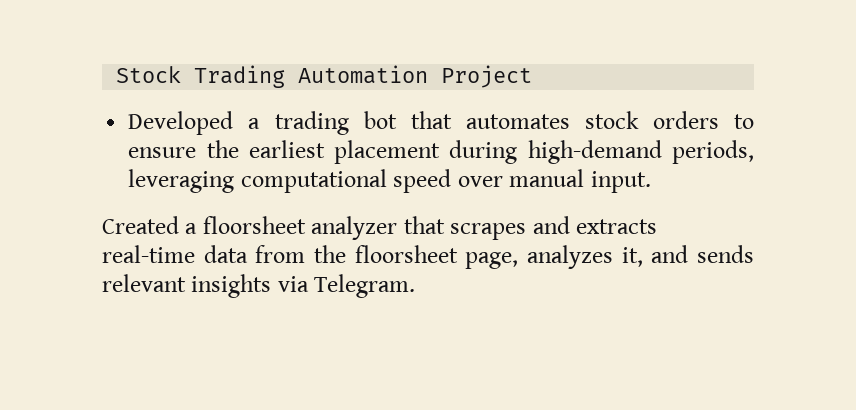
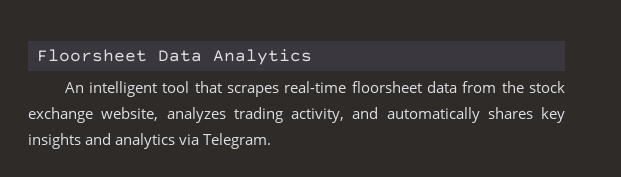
- Stock Trading Automation Project
- Developed a trading bot that automates stock orders to ensure the earliest placement during high-demand periods, leveraging computational speed over manual input.
- Created a floorsheet analyzer that scrapes and extracts real-time data from the floorsheet page, analyzes it, and sends relevant insights via Telegram.
+ Floorsheet Data Analytics
+ An intelligent tool that scrapes real-time floorsheet data from the stock exchange website, analyzes trading activity, and automatically shares key insights and analytics via Telegram.

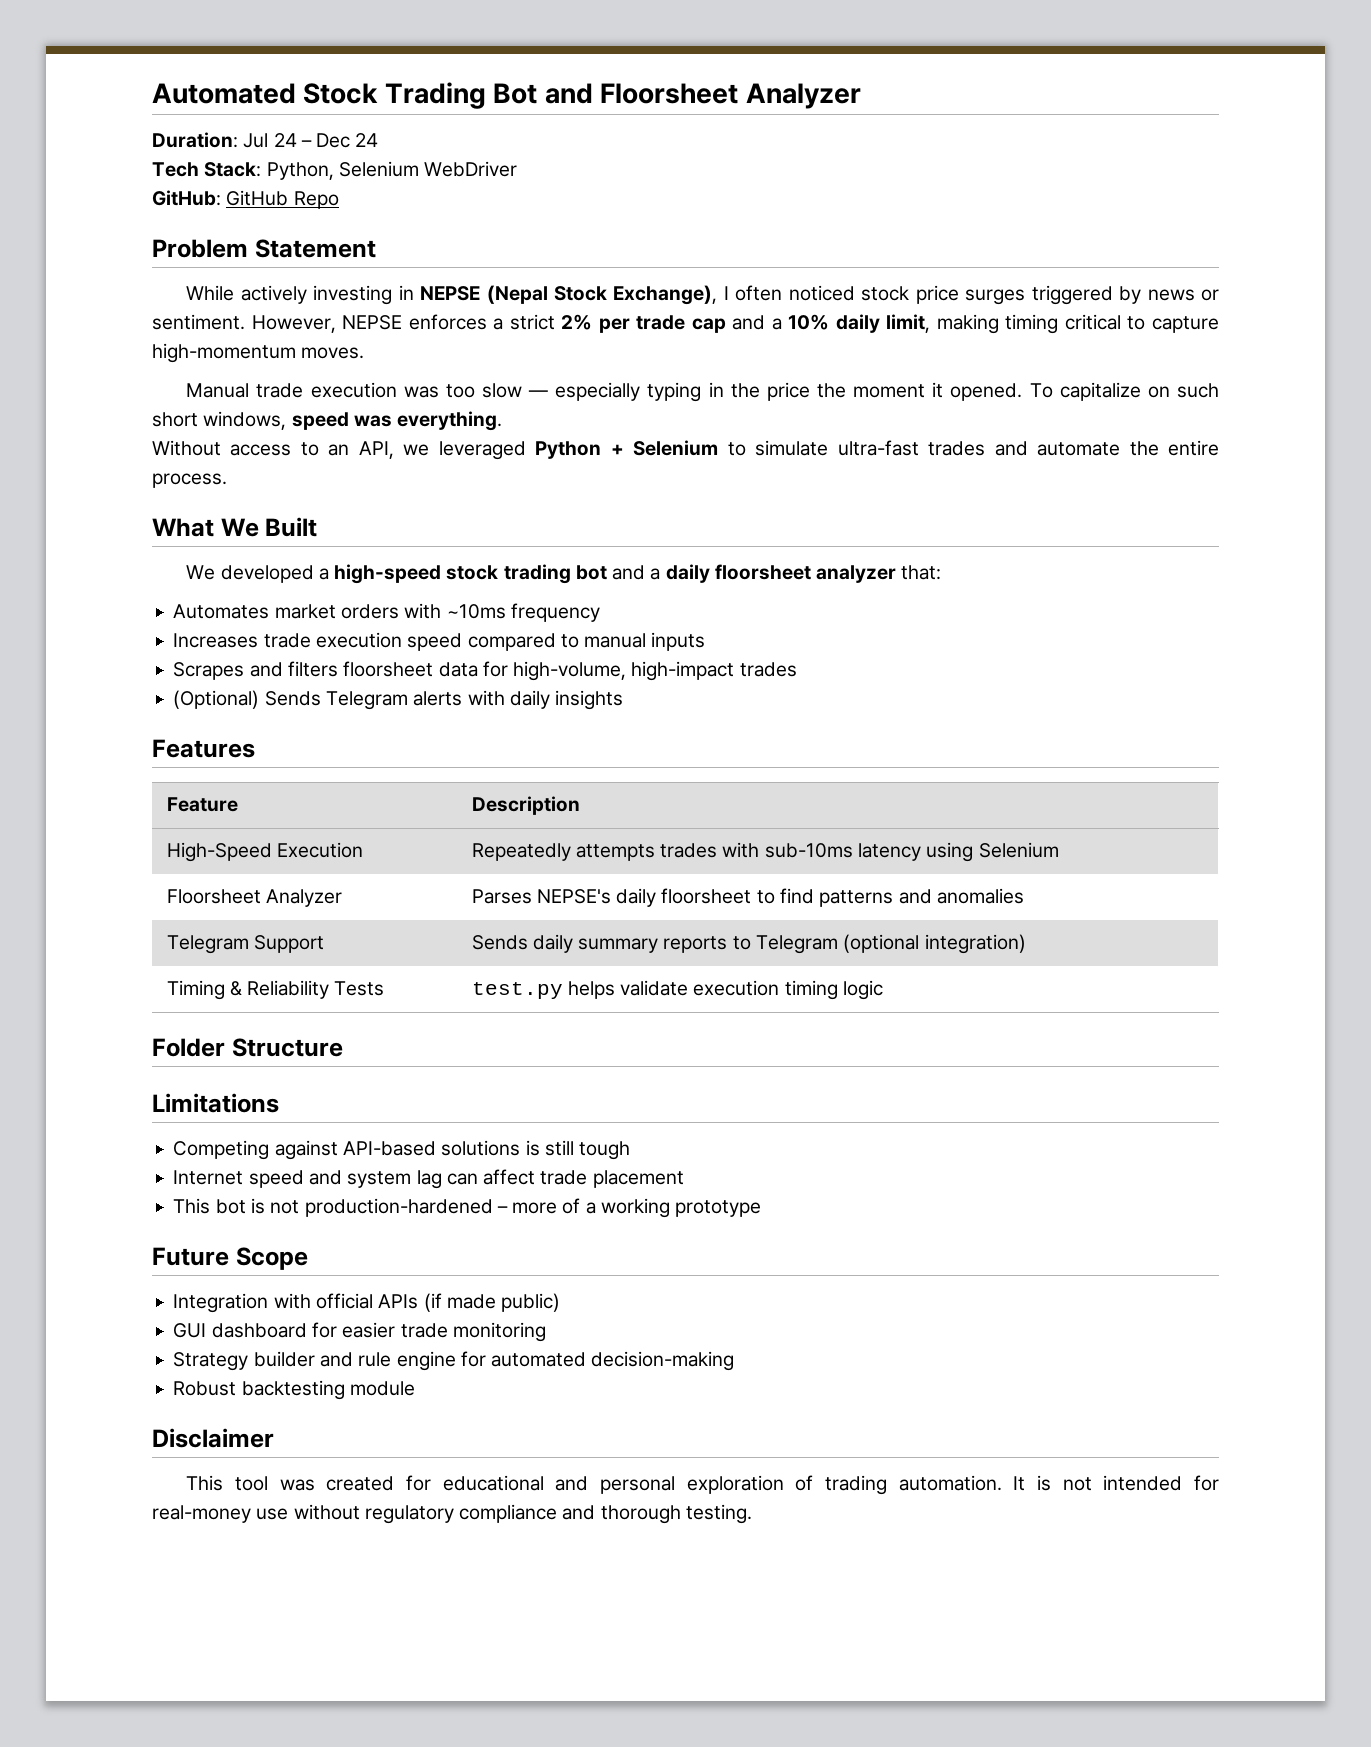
- Floorsheet Data Analytics
- An intelligent tool that scrapes real-time floorsheet data from the stock exchange website, analyzes trading activity, and automatically shares key insights and analytics via Telegram.
+ Automated Stock Trading Bot and Floorsheet Analyzer
+ Duration: Jul 24 – Dec 24
+ Tech Stack: Python, Selenium WebDriver
+ GitHub: GitHub Repo
+ Problem Statement
+ While actively investing in NEPSE (Nepal Stock Exchange), I often noticed stock price surges triggered by news or sentiment. However, NEPSE enforces a strict 2% per trade cap and a 10% daily limit, making timing critical to capture high-momentum moves.
+ Manual trade execution was too slow — especially typing in the price the moment it opened. To capitalize on such short windows, speed was everything.
+ Without access to an API, we leveraged Python + Selenium to simulate ultra-fast trades and automate the entire process.
+ What We Built
+ We developed a high-speed stock trading bot and a daily floorsheet analyzer that:
+ Automates market orders with ~10ms frequency
+ Increases trade execution speed compared to manual inputs
+ Scrapes and filters floorsheet data for high-volume, high-impact trades
+ (Optional) Sends Telegram alerts with daily insights
+ Features
+ Feature | Description
+ High-Speed Execution | Repeatedly attempts trades with sub-10ms latency using Selenium
+ Floorsheet Analyzer | Parses NEPSE's daily floorsheet to find patterns and anomalies
+ Telegram Support | Sends daily summary reports to Telegram (optional integration)
+ Timing & Reliability Tests | test.py helps validate execution timing logic
+ Folder Structure
+ Limitations
+ Competing against API-based solutions is still tough
+ Internet speed and system lag can affect trade placement
+ This bot is not production-hardened – more of a working prototype
+ Future Scope
+ Integration with official APIs (if made public)
+ GUI dashboard for easier trade monitoring
+ Strategy builder and rule engine for automated decision-making
+ Robust backtesting module
+ Disclaimer
+ This tool was created for educational and personal exploration of trading automation. It is not intended for real-money use without regulatory compliance and thorough testing.

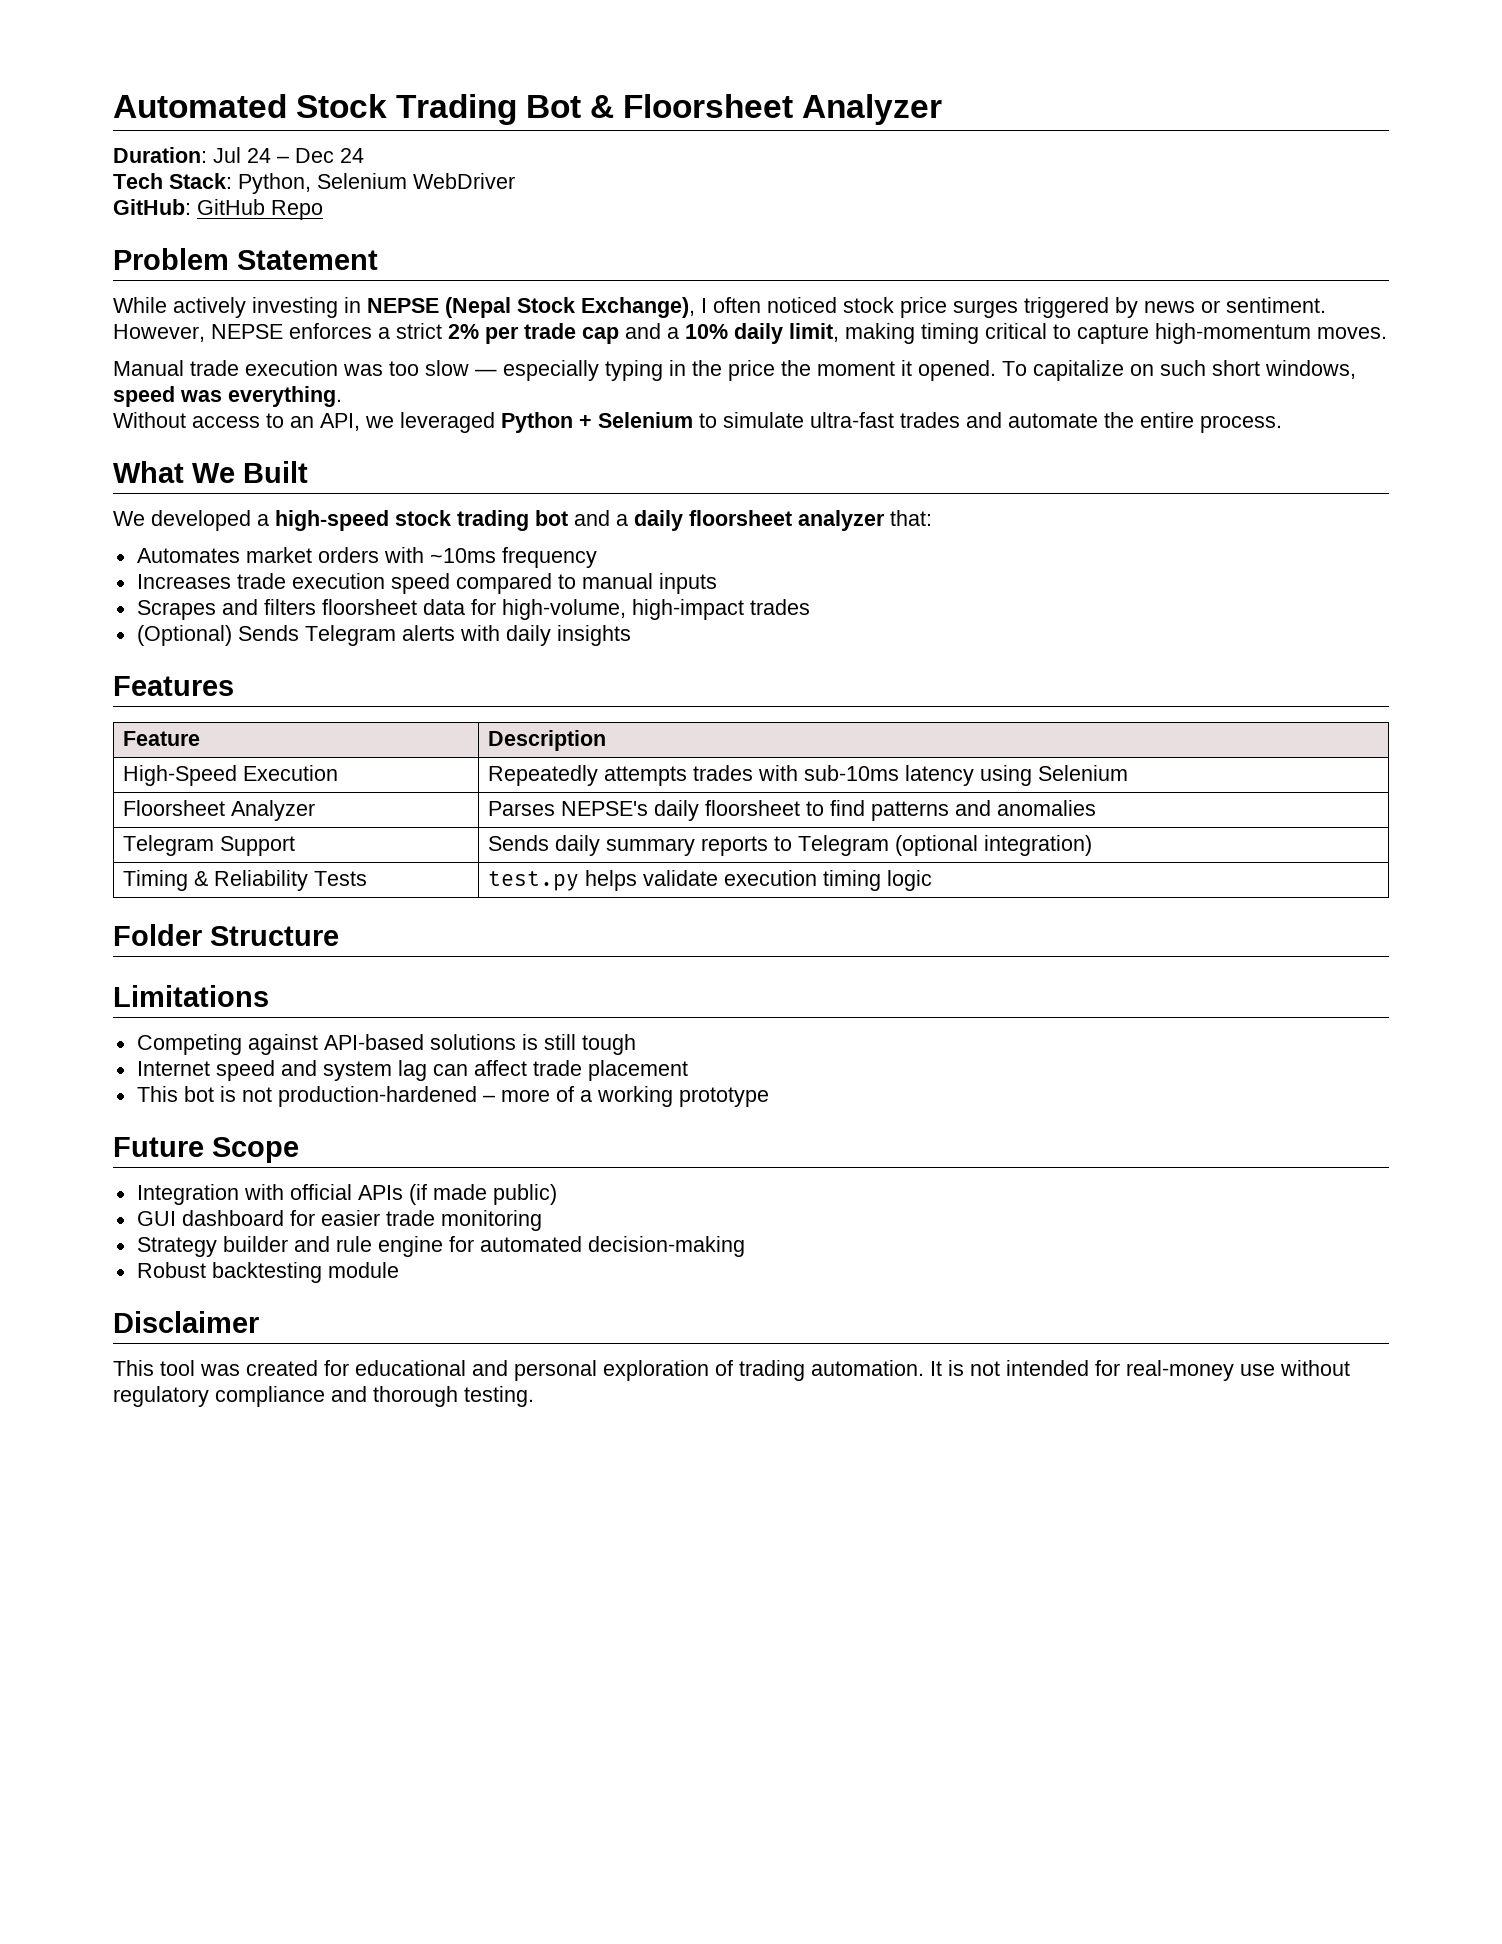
- Automated Stock Trading Bot and Floorsheet Analyzer
+ Automated Stock Trading Bot & Floorsheet Analyzer

